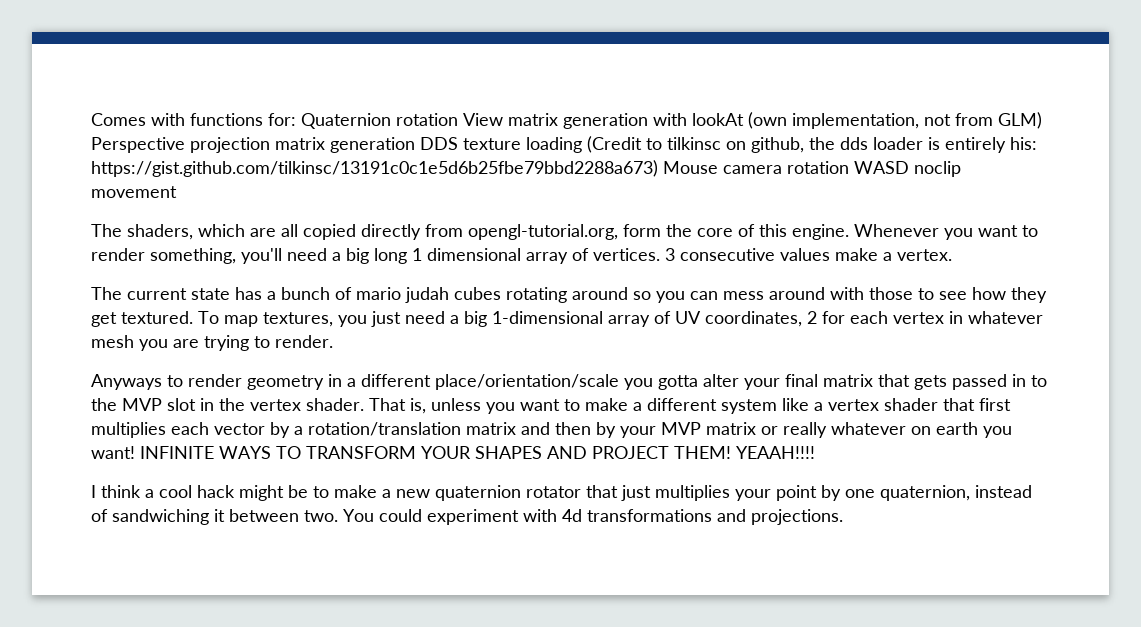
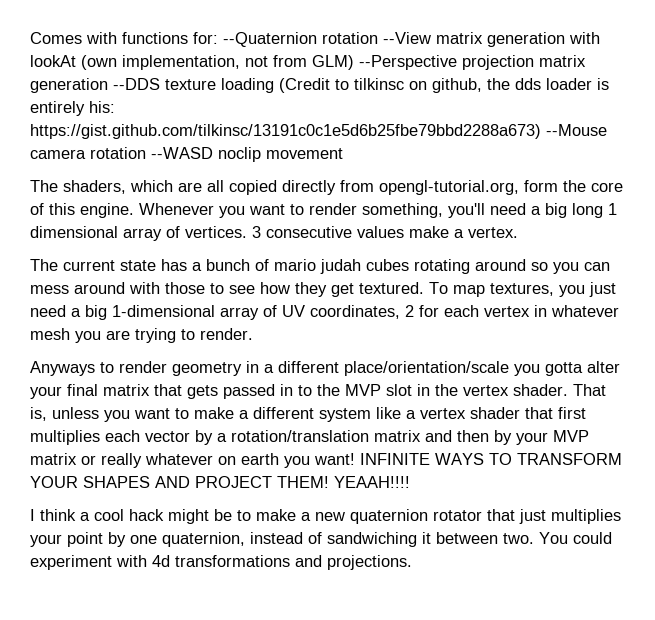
- Comes with functions for: Quaternion rotation View matrix generation with lookAt (own implementation, not from GLM) Perspective projection matrix generation DDS texture loading (Credit to tilkinsc on github, the dds loader is entirely his: https://gist.github.com/tilkinsc/13191c0c1e5d6b25fbe79bbd2288a673) Mouse camera rotation WASD noclip movement
+ Comes with functions for: --Quaternion rotation --View matrix generation with lookAt (own implementation, not from GLM) --Perspective projection matrix generation --DDS texture loading (Credit to tilkinsc on github, the dds loader is entirely his: https://gist.github.com/tilkinsc/13191c0c1e5d6b25fbe79bbd2288a673) --Mouse camera rotation --WASD noclip movement

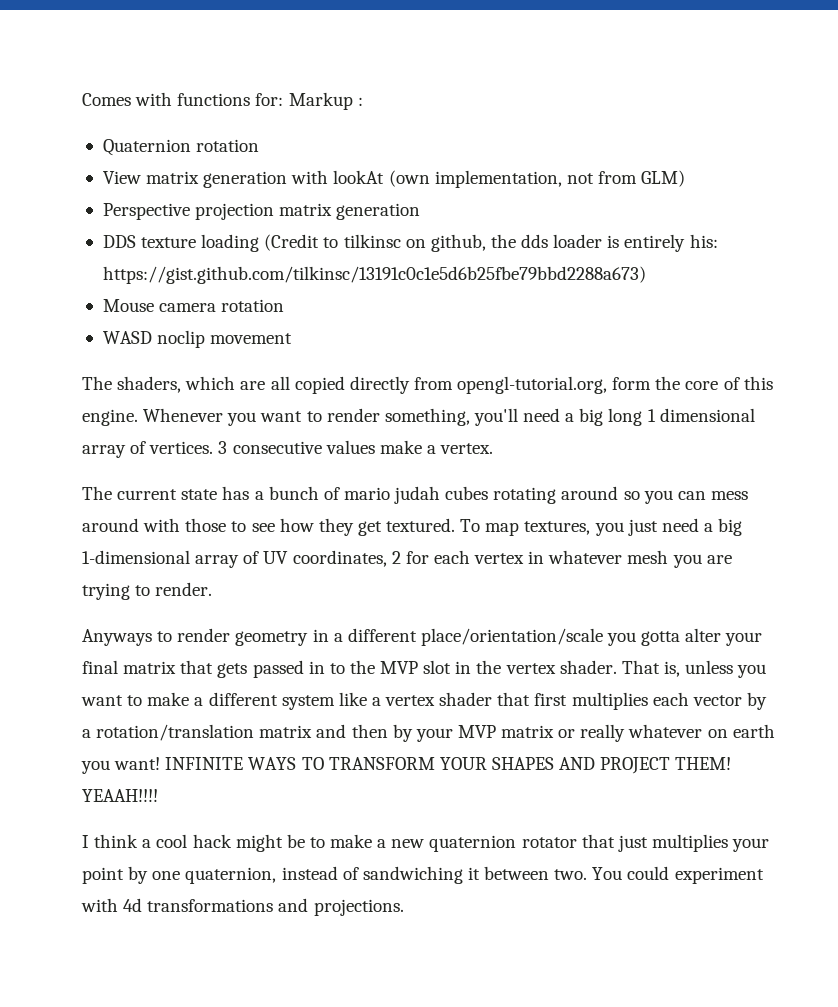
- Comes with functions for: --Quaternion rotation --View matrix generation with lookAt (own implementation, not from GLM) --Perspective projection matrix generation --DDS texture loading (Credit to tilkinsc on github, the dds loader is entirely his: https://gist.github.com/tilkinsc/13191c0c1e5d6b25fbe79bbd2288a673) --Mouse camera rotation --WASD noclip movement
+ Comes with functions for: Markup :
+ Quaternion rotation
+ View matrix generation with lookAt (own implementation, not from GLM)
+ Perspective projection matrix generation
+ DDS texture loading (Credit to tilkinsc on github, the dds loader is entirely his: https://gist.github.com/tilkinsc/13191c0c1e5d6b25fbe79bbd2288a673)
+ Mouse camera rotation
+ WASD noclip movement

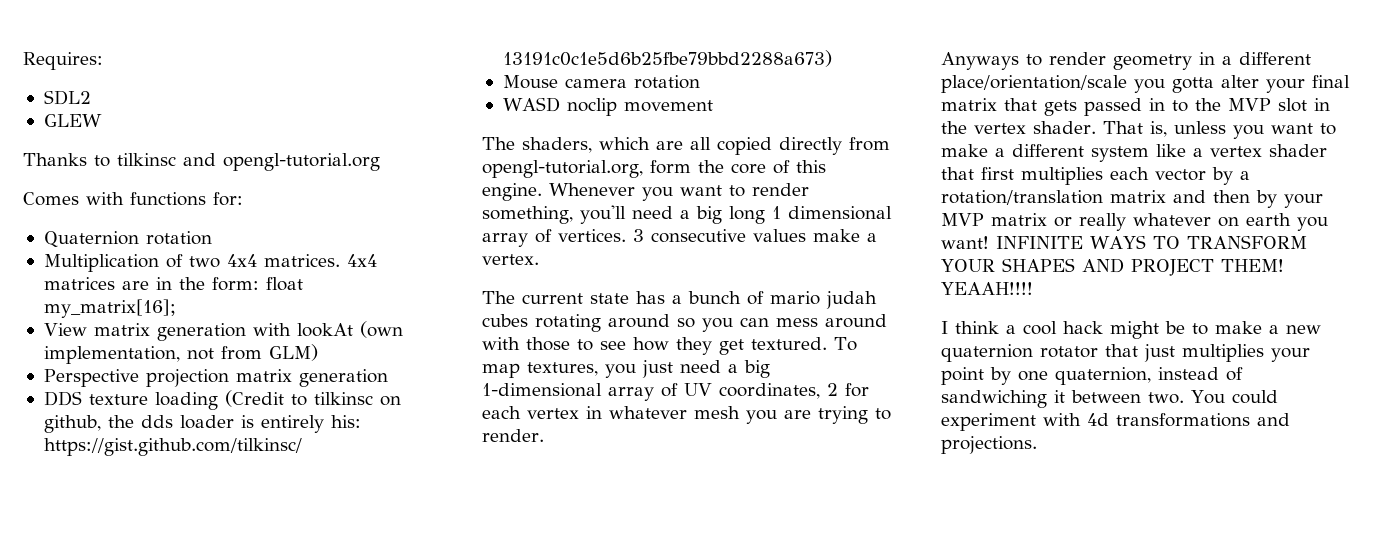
+ Requires:
+ SDL2
+ GLEW
+ Thanks to tilkinsc and opengl-tutorial.org
- Comes with functions for: Markup :
+ Comes with functions for:
+ Multiplication of two 4x4 matrices. 4x4 matrices are in the form: float my_matrix[16];

